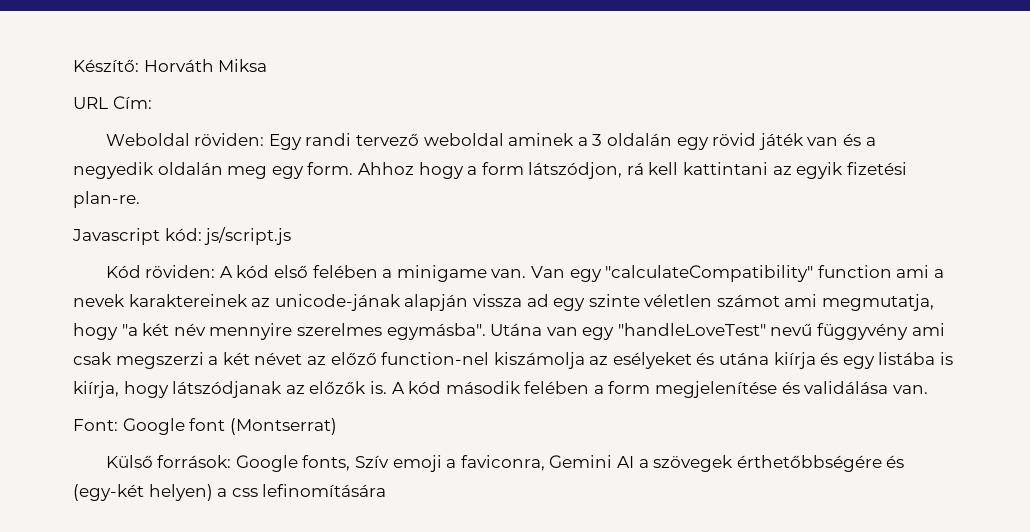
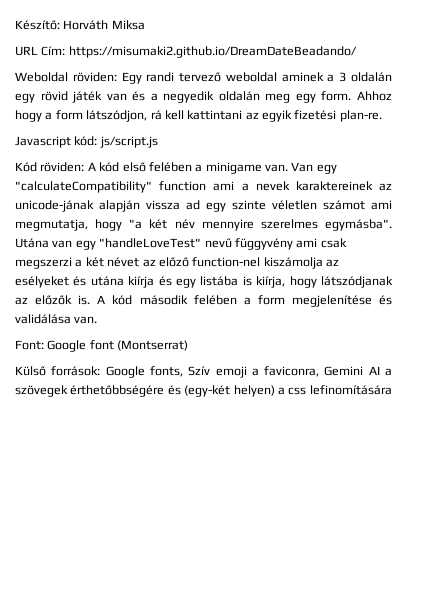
- URL Cím:
+ URL Cím: https://misumaki2.github.io/DreamDateBeadando/

